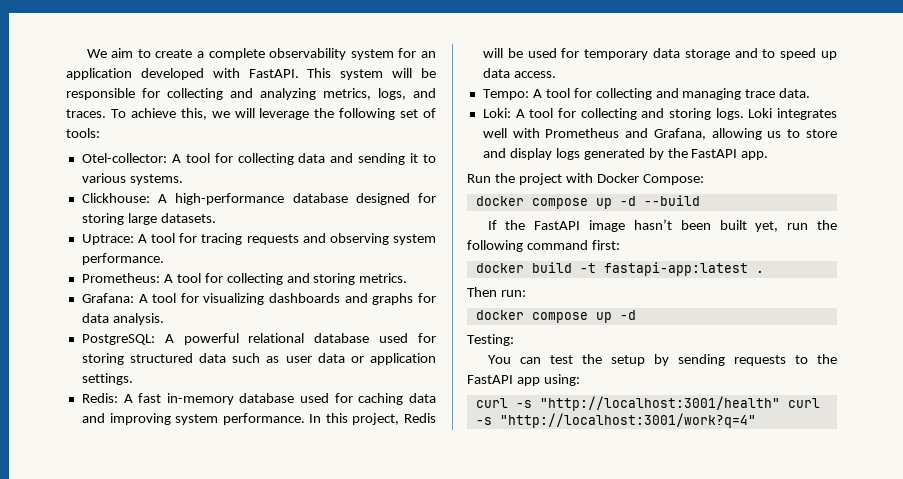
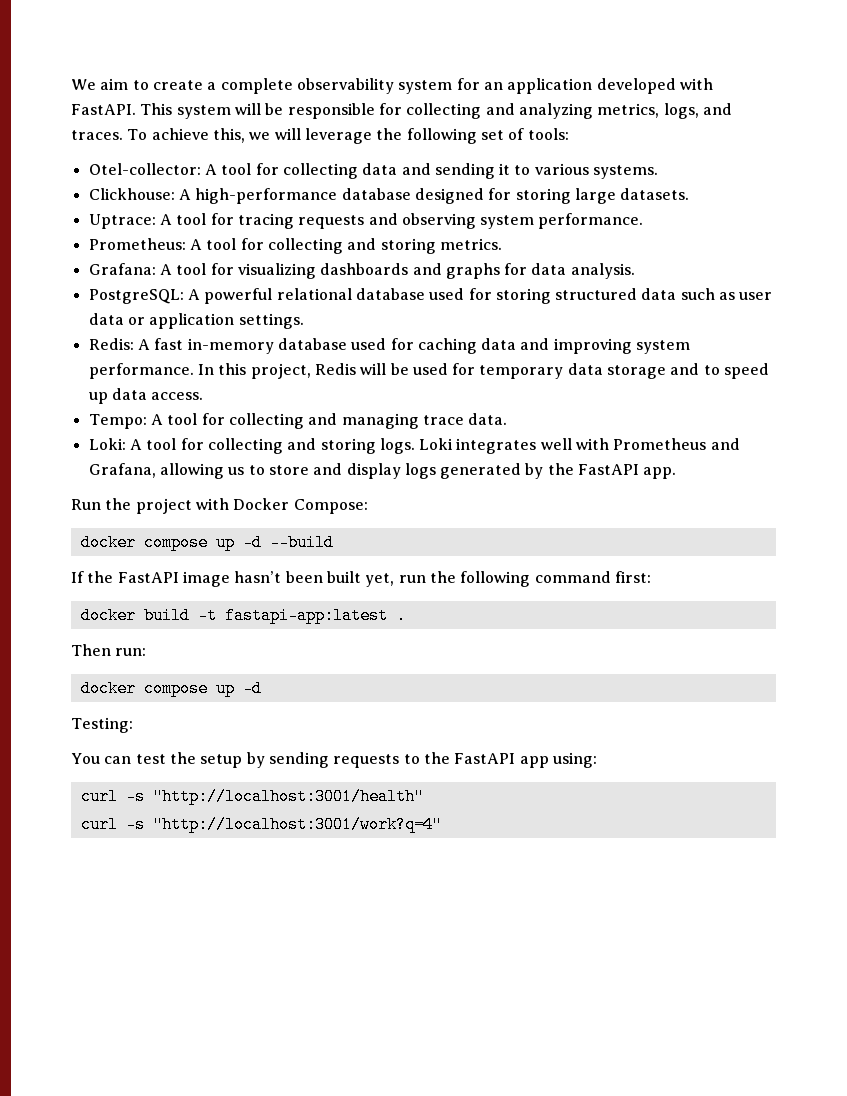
- curl -s "http://localhost:3001/health" curl -s "http://localhost:3001/work?q=4"
+ curl -s "http://localhost:3001/health"
+ curl -s "http://localhost:3001/work?q=4"

